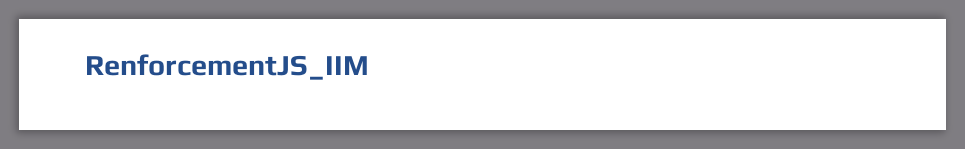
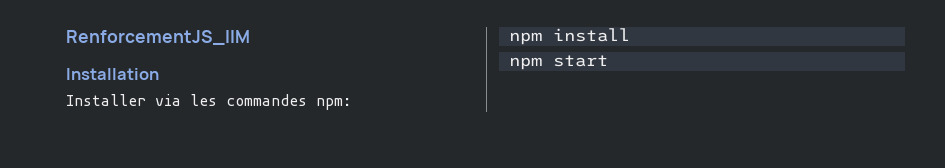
+ Installation
+ Installer via les commandes npm:
+ npm install
+ npm start

